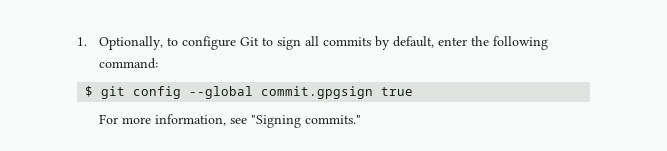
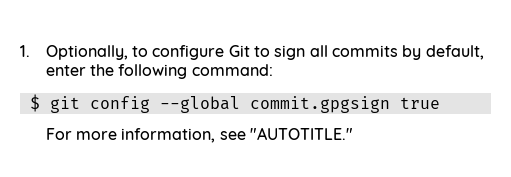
- For more information, see "Signing commits."
+ For more information, see "AUTOTITLE."

